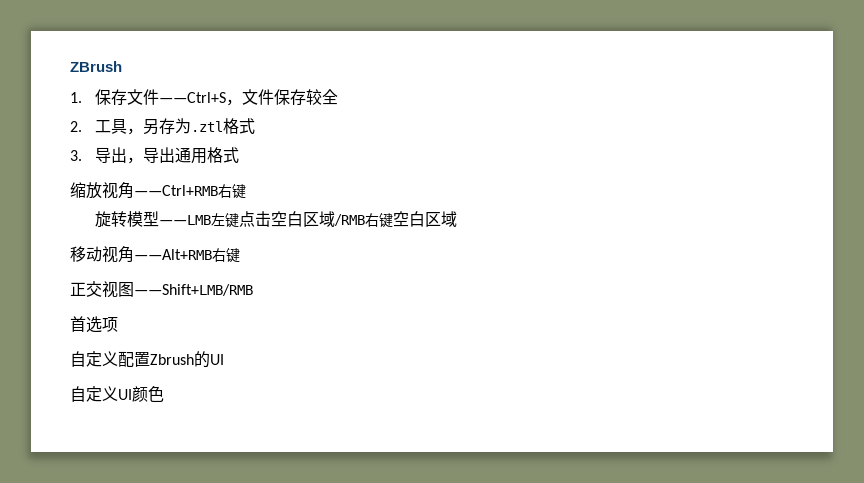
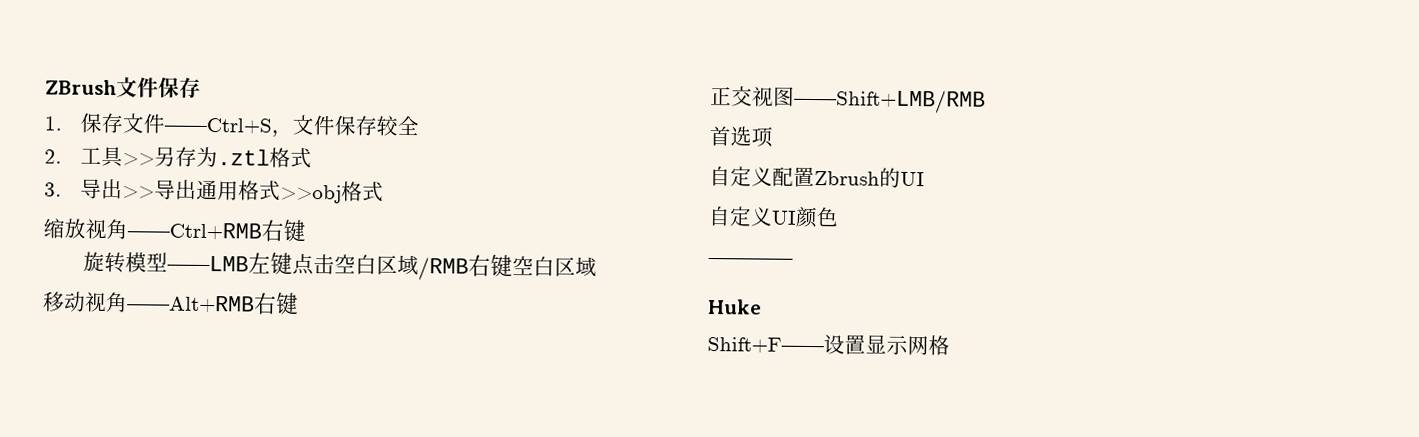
- ZBrush
+ ZBrush文件保存
- 2.工具，另存为.ztl格式
+ 2.工具>>另存为.ztl格式
- 3.导出，导出通用格式
+ 3.导出>>导出通用格式>>obj格式
+ ————
+ Huke
+ Shift+F——设置显示网格

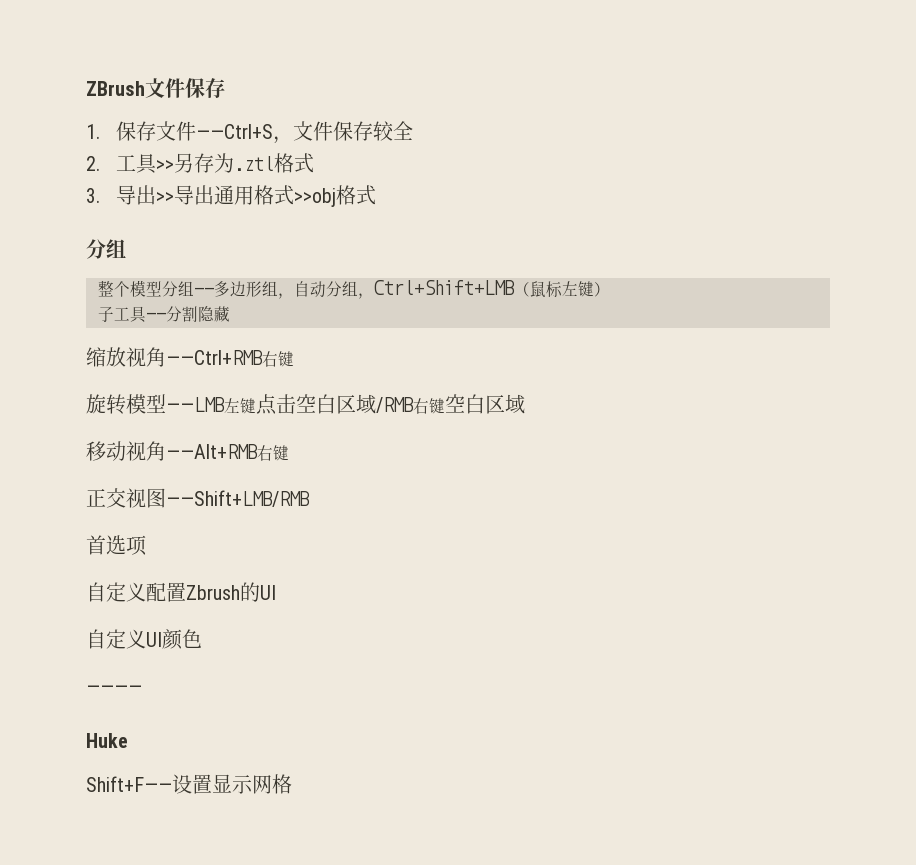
  3.导出>>导出通用格式>>obj格式
+ 分组
+ 整个模型分组——多边形组，自动分组，Ctrl+Shift+LMB（鼠标左键）
+ 子工具——分割隐藏

